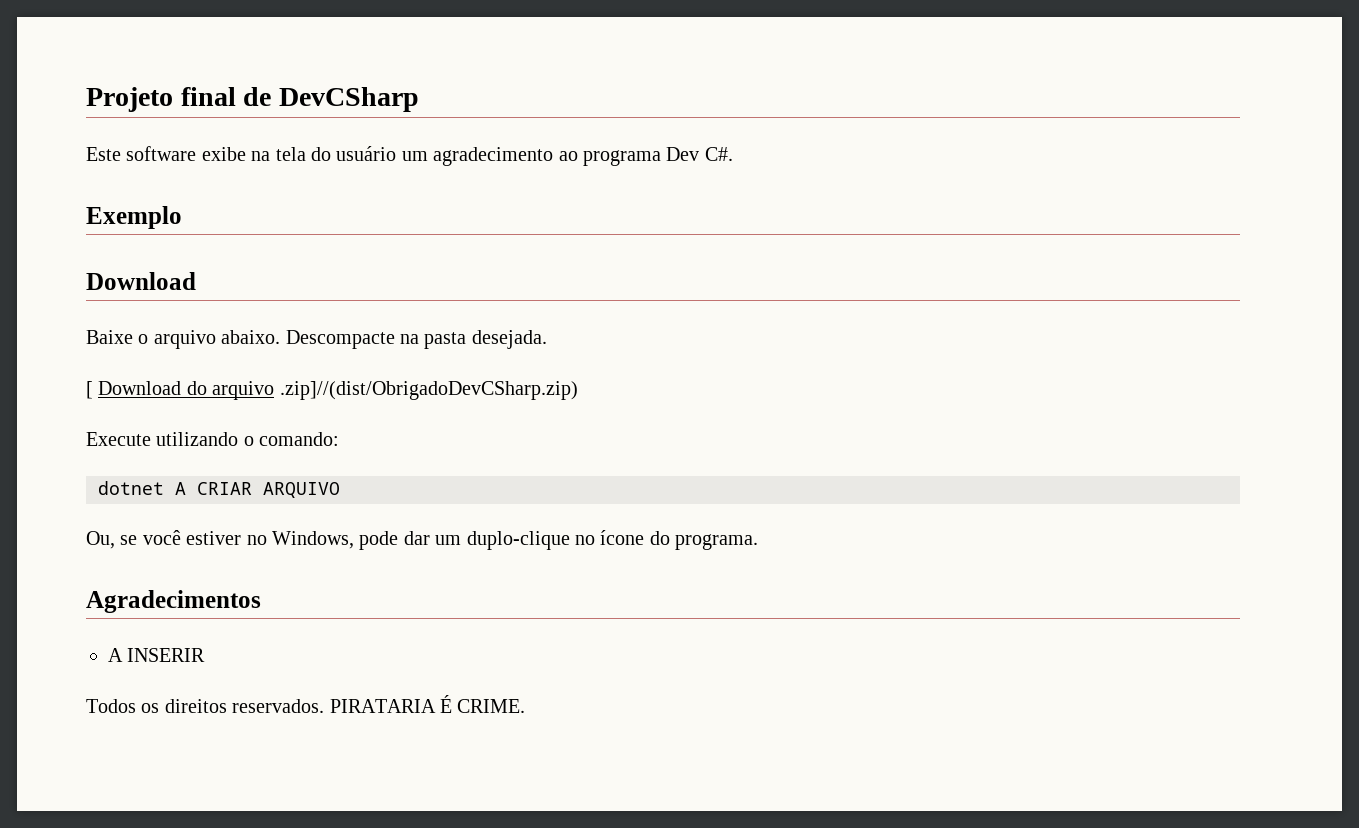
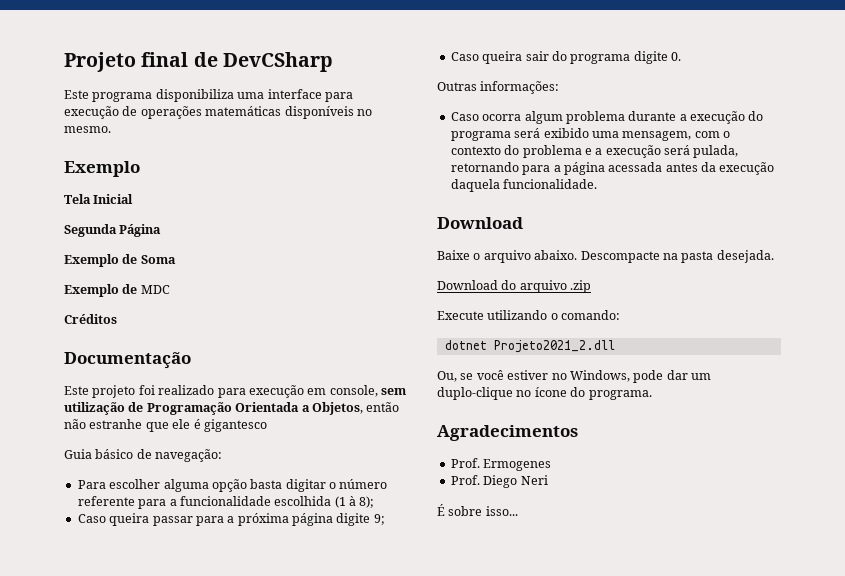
- Este software exibe na tela do usuário um agradecimento ao programa Dev C#.
+ Este programa disponibiliza uma interface para execução de operações matemáticas disponíveis no mesmo.
  Exemplo
+ Tela Inicial
+ Segunda Página
+ Exemplo de Soma
+ Exemplo de MDC
+ Créditos
+ Documentação
+ Este projeto foi realizado para execução em console, sem utilização de Programação Orientada a Objetos, então não estranhe que ele é gigantesco
+ Guia básico de navegação:
+ Para escolher alguma opção basta digitar o número referente para a funcionalidade escolhida (1 à 8);
+ Caso queira passar para a próxima página digite 9;
+ Caso queira sair do programa digite 0.
+ Outras informações:
+ Caso ocorra algum problema durante a execução do programa será exibido uma mensagem, com o contexto do problema e a execução será pulada, retornando para a página acessada antes da execução daquela funcionalidade.
- [ Download do arquivo .zip]//(dist/ObrigadoDevCSharp.zip)
+ Download do arquivo .zip
- dotnet A CRIAR ARQUIVO
+ dotnet Projeto2021_2.dll
- A INSERIR
- Todos os direitos reservados. PIRATARIA É CRIME.
+ Prof. Ermogenes
+ Prof. Diego Neri
+ É sobre isso...

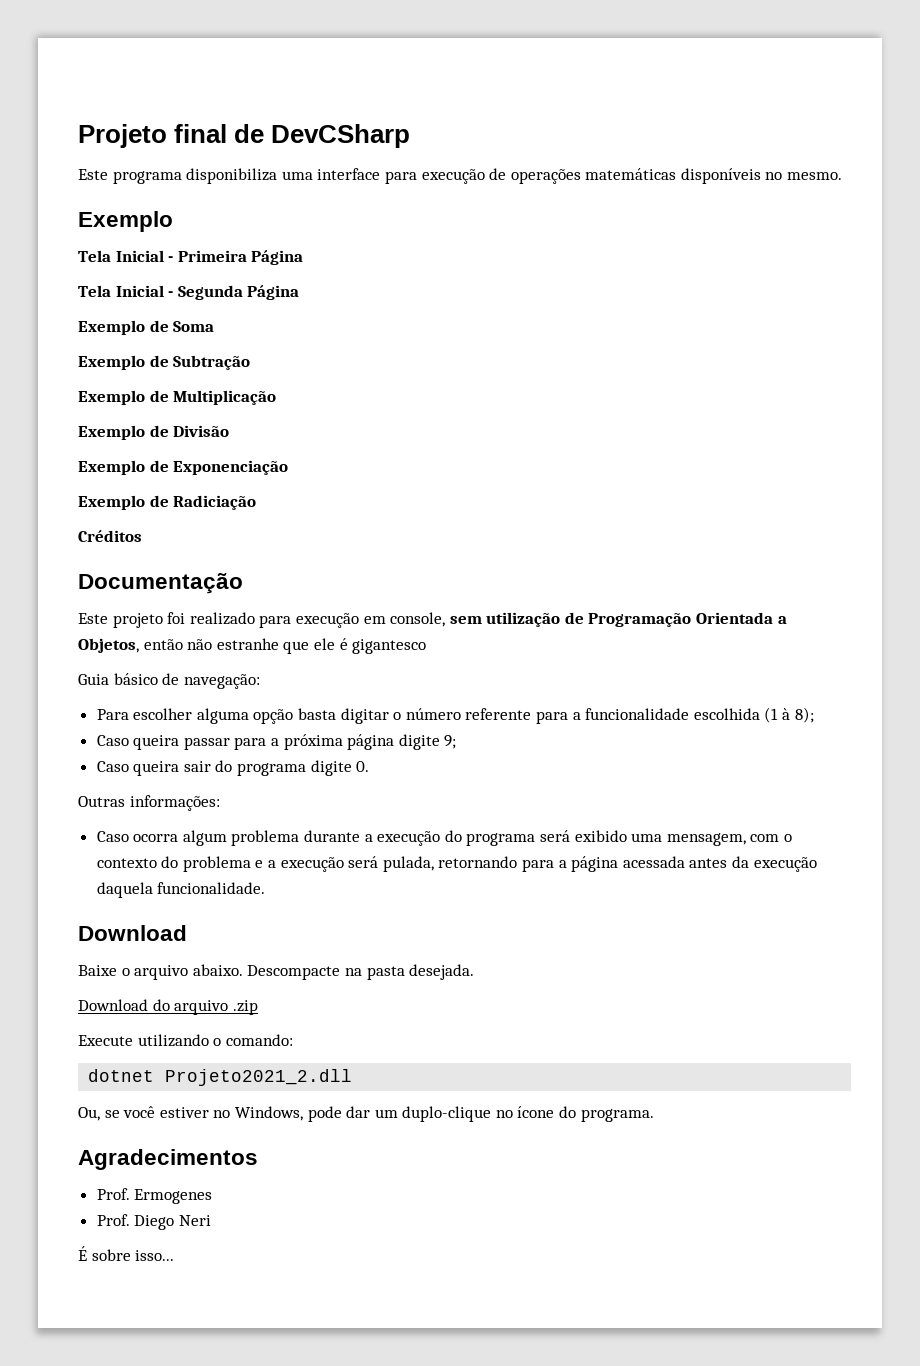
- Tela Inicial
- Segunda Página
+ Tela Inicial - Primeira Página
+ Tela Inicial - Segunda Página
- Exemplo de MDC
+ Exemplo de Subtração
+ Exemplo de Multiplicação
+ Exemplo de Divisão
+ Exemplo de Exponenciação
+ Exemplo de Radiciação

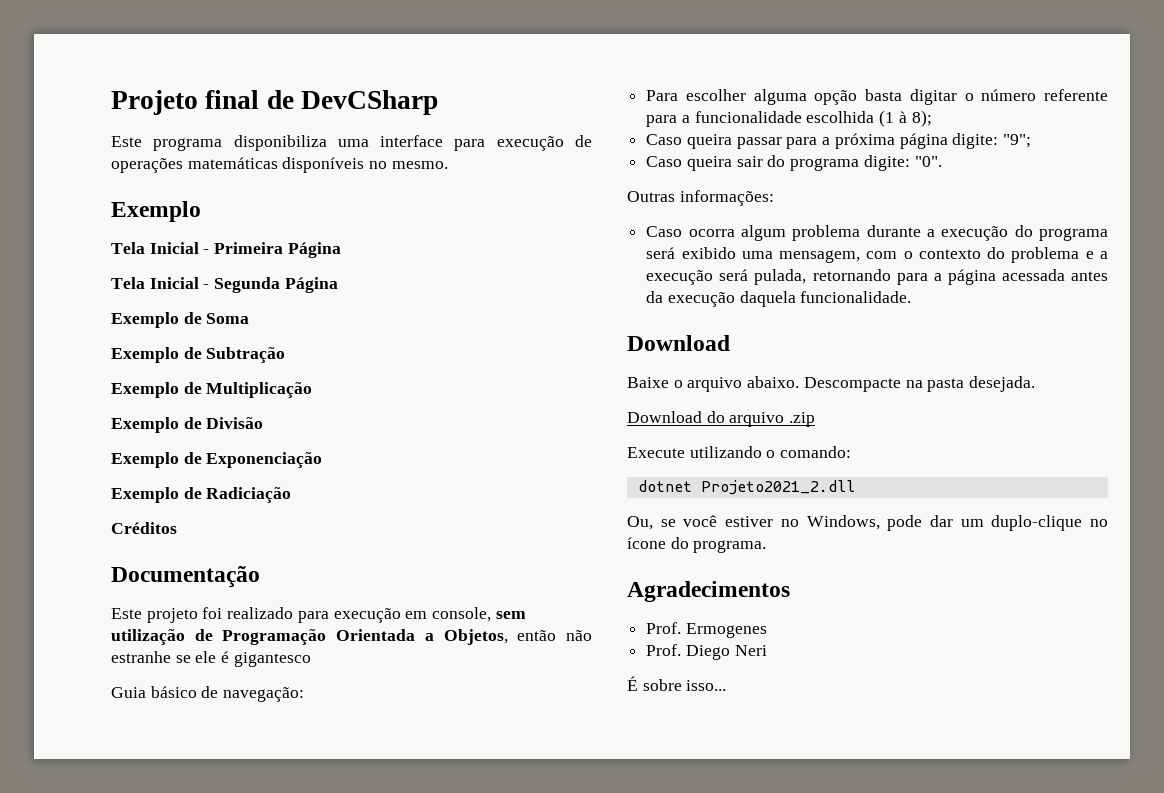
- Este projeto foi realizado para execução em console, sem utilização de Programação Orientada a Objetos, então não estranhe que ele é gigantesco
+ Este projeto foi realizado para execução em console, sem utilização de Programação Orientada a Objetos, então não estranhe se ele é gigantesco
- Caso queira passar para a próxima página digite 9;
+ Caso queira passar para a próxima página digite: "9";
- Caso queira sair do programa digite 0.
+ Caso queira sair do programa digite: "0".

